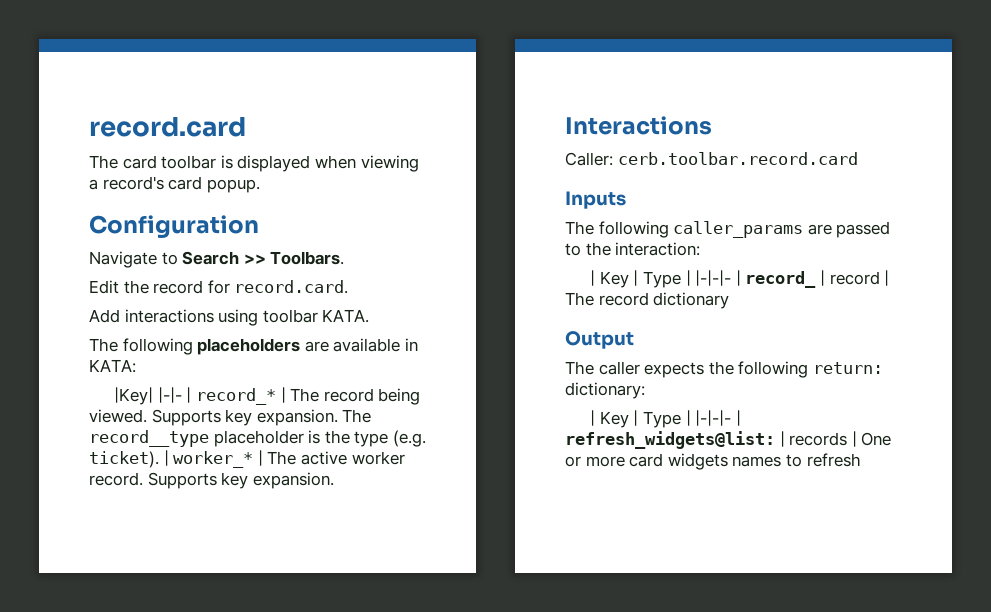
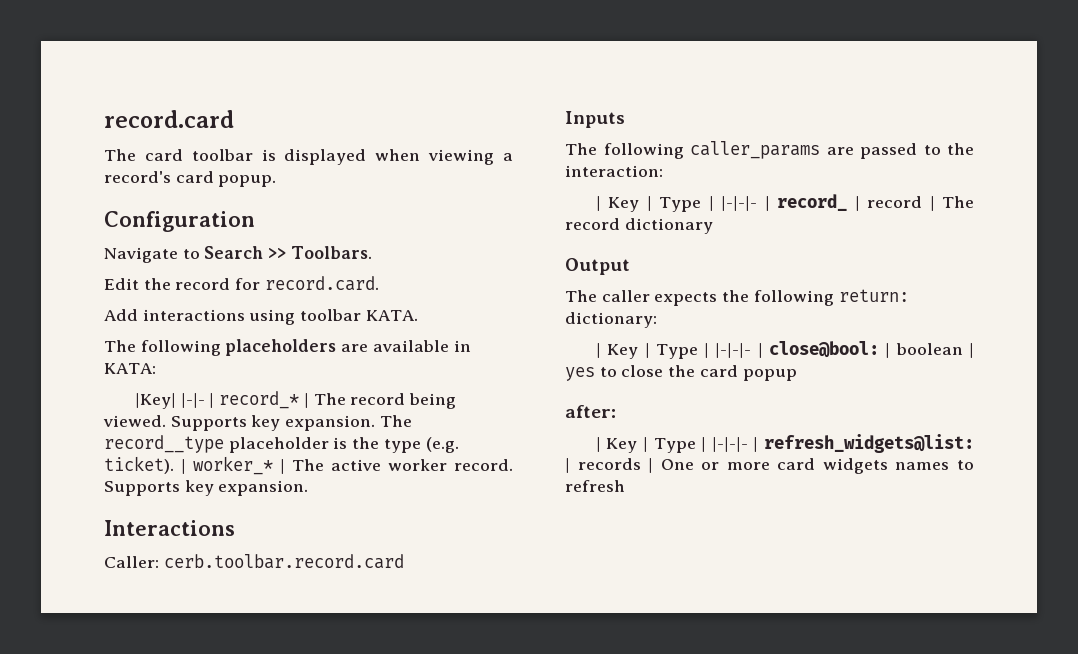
+ | Key | Type | |-|-|- | close@bool: | boolean | yes to close the card popup
+ after:

